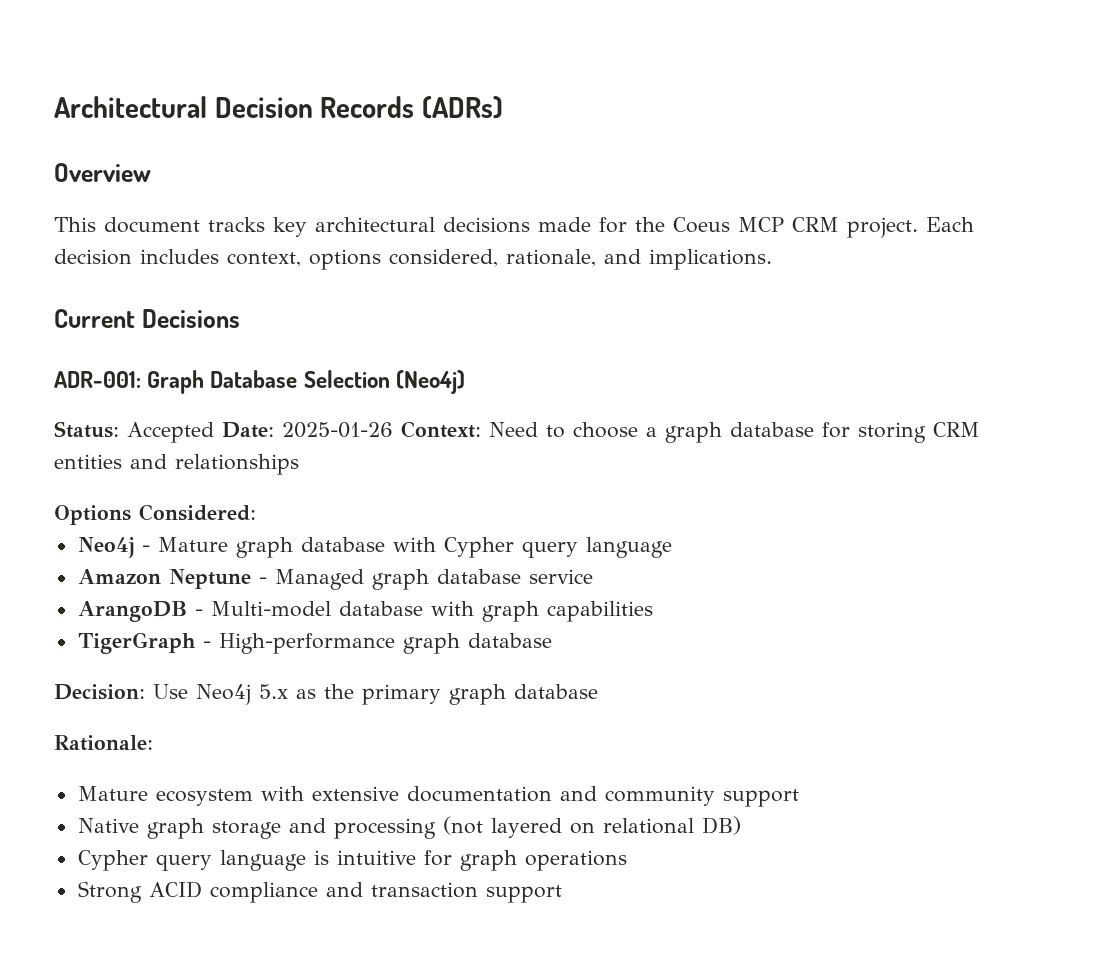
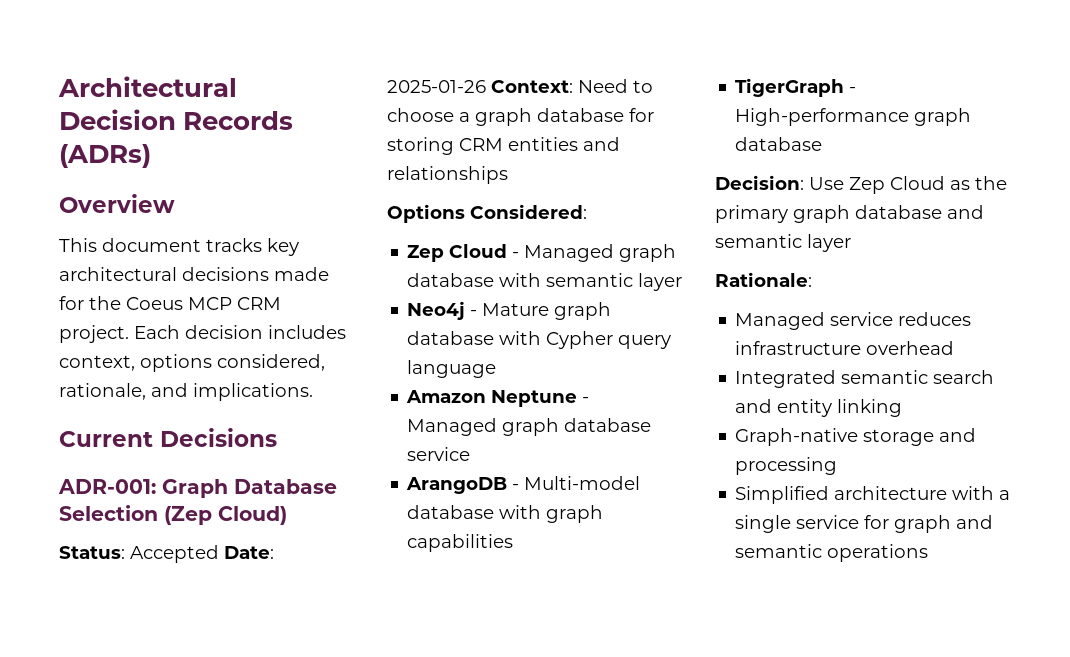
- ADR-001: Graph Database Selection (Neo4j)
+ ADR-001: Graph Database Selection (Zep Cloud)
+ Zep Cloud - Managed graph database with semantic layer
- Decision: Use Neo4j 5.x as the primary graph database
+ Decision: Use Zep Cloud as the primary graph database and semantic layer
  Rationale:
- Mature ecosystem with extensive documentation and community support
- Native graph storage and processing (not layered on relational DB)
- Cypher query language is intuitive for graph operations
- Strong ACID compliance and transaction support
+ Managed service reduces infrastructure overhead
+ Integrated semantic search and entity linking
+ Graph-native storage and processing
+ Simplified architecture with a single service for graph and semantic operations

